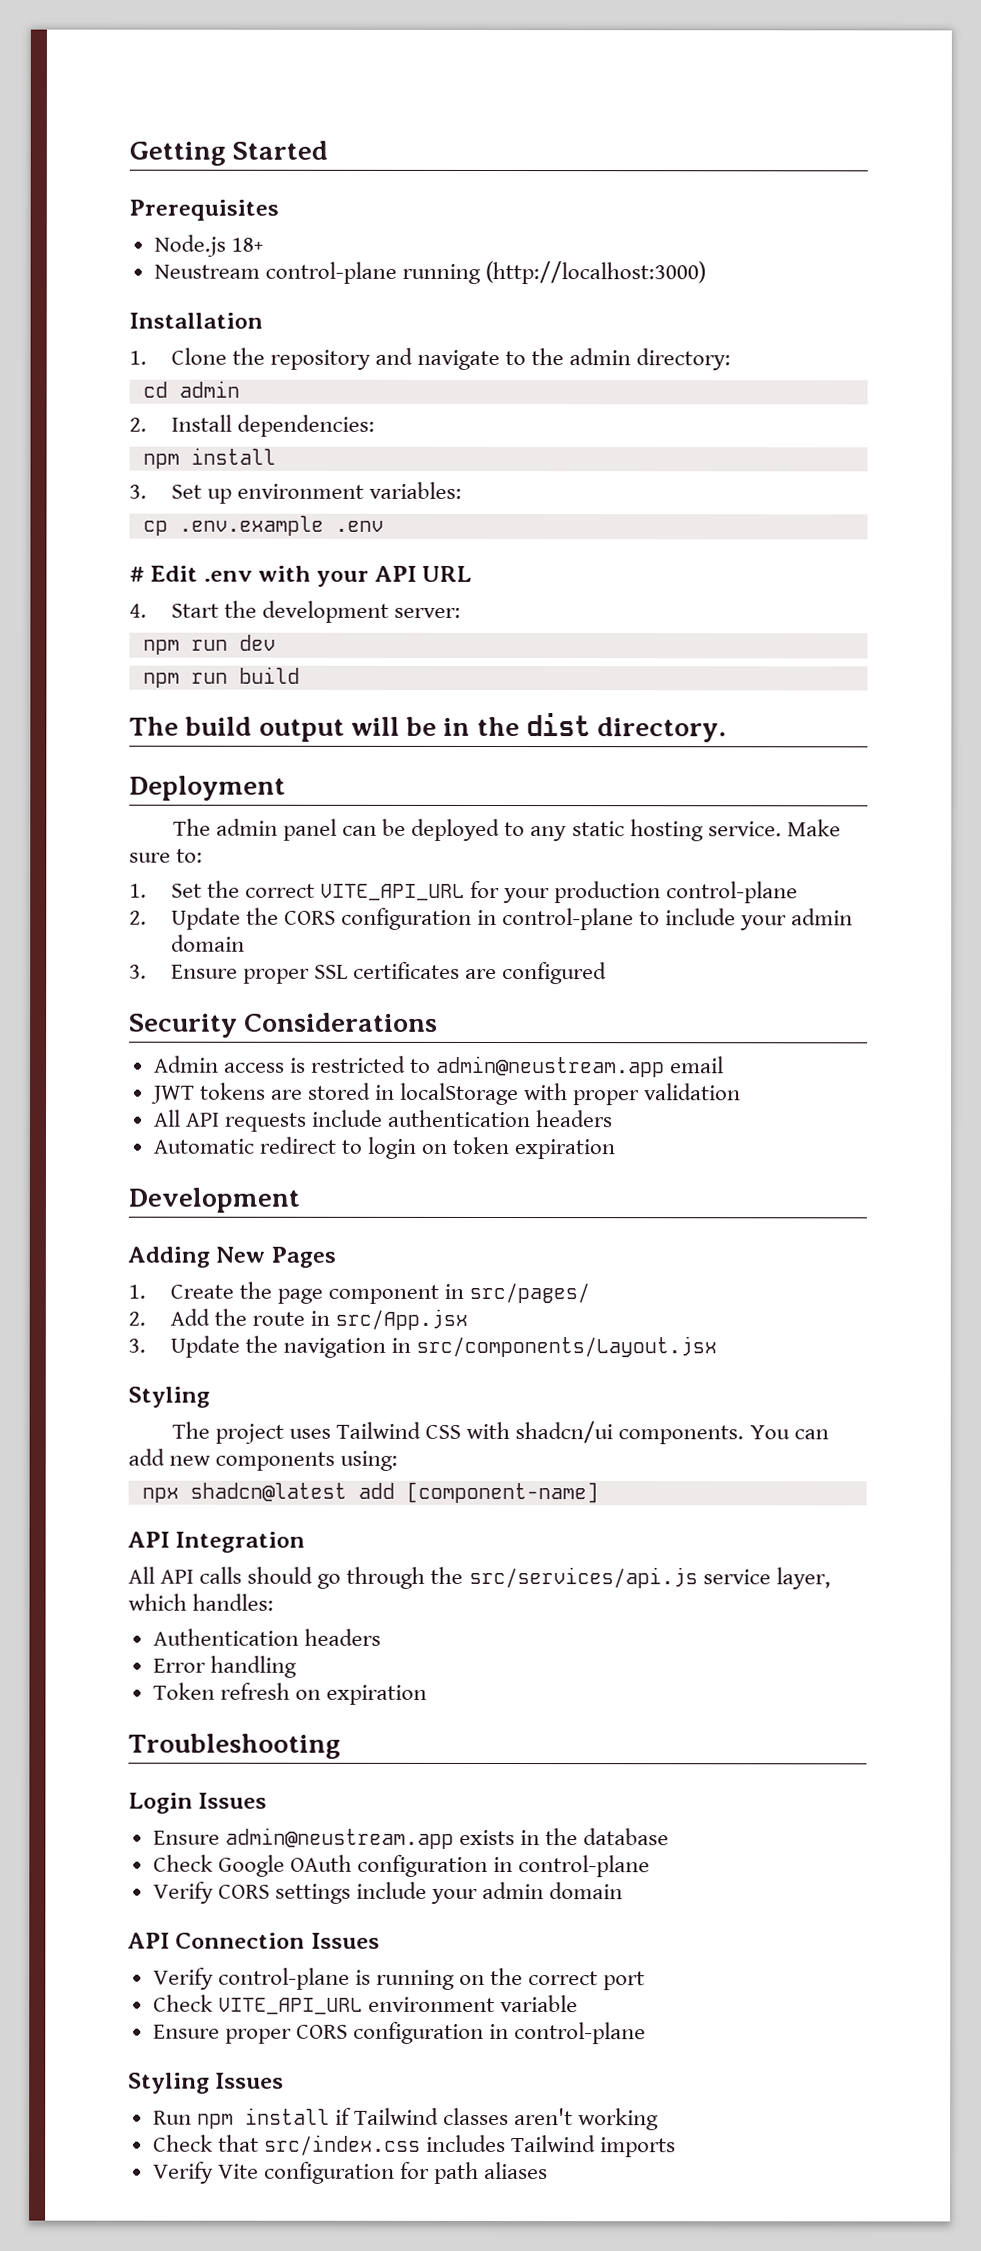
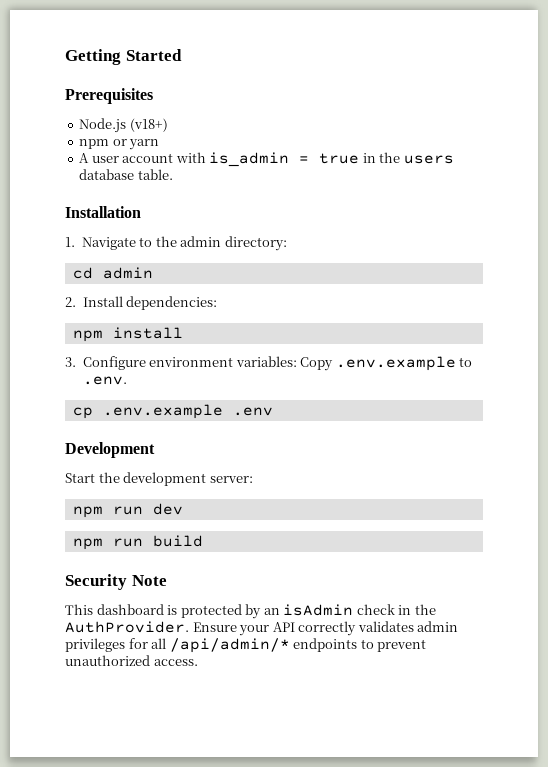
- Node.js 18+
- Neustream control-plane running (http://localhost:3000)
+ Node.js (v18+)
+ npm or yarn
+ A user account with is_admin = true in the users database table.
  Installation
- 1. Clone the repository and navigate to the admin directory:
+ 1. Navigate to the admin directory:
- 3. Set up environment variables:
+ 3. Configure environment variables: Copy .env.example to .env.
- # Edit .env with your API URL
- 4. Start the development server:
+ Development
+ Start the development server:
- The build output will be in the dist directory.
- Deployment
- The admin panel can be deployed to any static hosting service. Make sure to:
- 1. Set the correct VITE_API_URL for your production control-plane
- 2. Update the CORS configuration in control-plane to include your admin domain
- 3. Ensure proper SSL certificates are configured
- Security Considerations
- Admin access is restricted to admin@neustream.app email
- JWT tokens are stored in localStorage with proper validation
- All API requests include authentication headers
- Automatic redirect to login on token expiration
- Development
- Adding New Pages
- 1. Create the page component in src/pages/
- 2. Add the route in src/App.jsx
- 3. Update the navigation in src/components/Layout.jsx
- Styling
- The project uses Tailwind CSS with shadcn/ui components. You can add new components using:
- npx shadcn@latest add [component-name]
- API Integration
- All API calls should go through the src/services/api.js service layer, which handles:
- Authentication headers
- Error handling
- Token refresh on expiration
- Troubleshooting
- Login Issues
- Ensure admin@neustream.app exists in the database
- Check Google OAuth configuration in control-plane
- Verify CORS settings include your admin domain
- API Connection Issues
- Verify control-plane is running on the correct port
- Check VITE_API_URL environment variable
- Ensure proper CORS configuration in control-plane
- Styling Issues
- Run npm install if Tailwind classes aren't working
- Check that src/index.css includes Tailwind imports
- Verify Vite configuration for path aliases
+ Security Note
+ This dashboard is protected by an isAdmin check in the AuthProvider. Ensure your API correctly validates admin privileges for all /api/admin/* endpoints to prevent unauthorized access.

